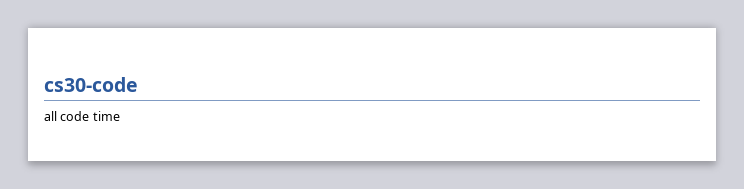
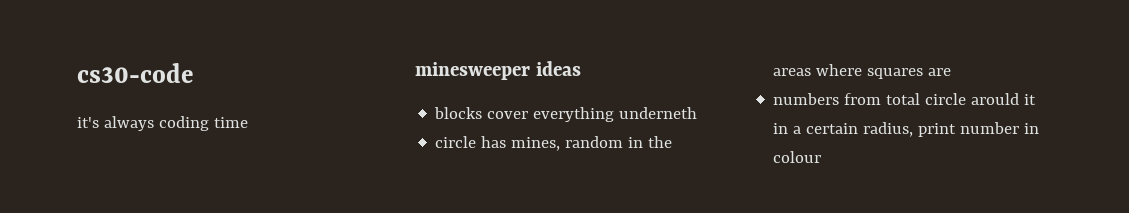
- all code time
+ it's always coding time
+ minesweeper ideas
+ blocks cover everything underneth
+ circle has mines, random in the areas where squares are
+ numbers from total circle arould it in a certain radius, print number in colour

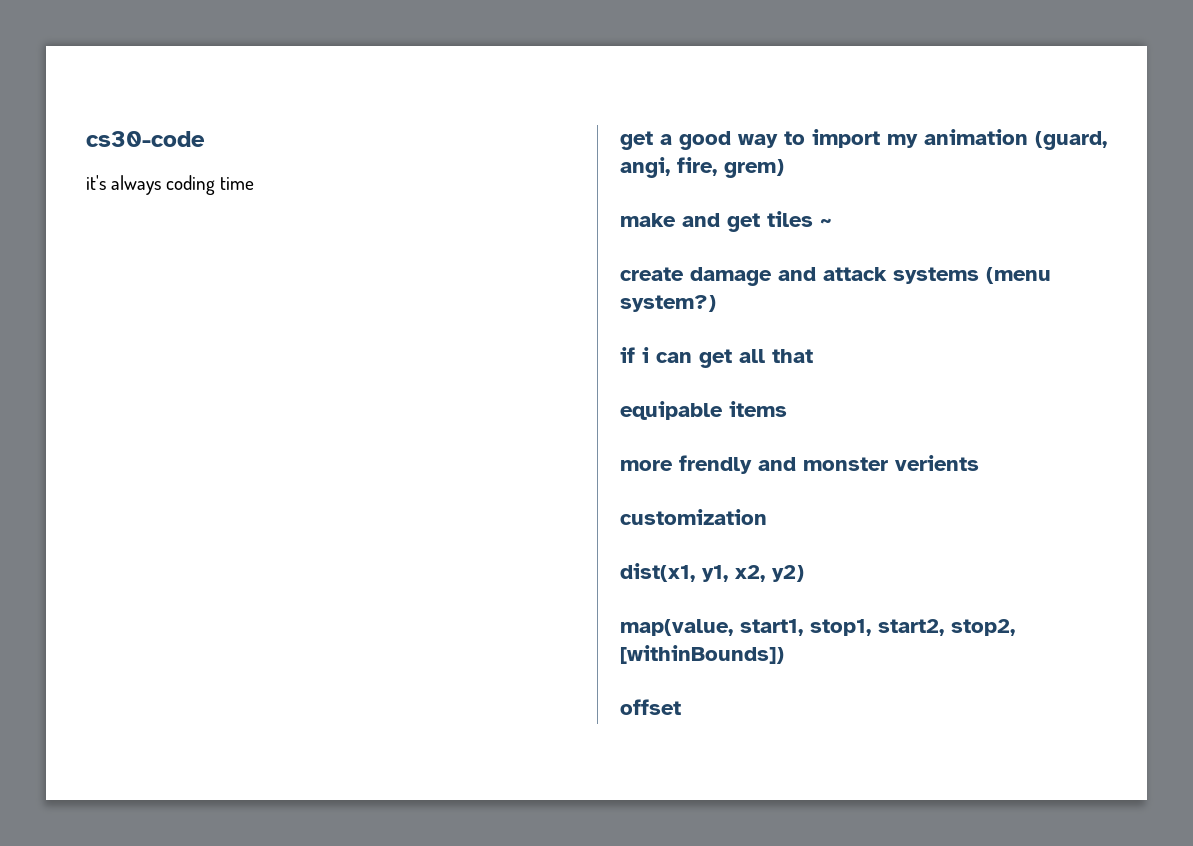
- minesweeper ideas
- blocks cover everything underneth
- circle has mines, random in the areas where squares are
- numbers from total circle arould it in a certain radius, print number in colour
+ get a good way to import my animation (guard, angi, fire, grem)
+ make and get tiles ~
+ create damage and attack systems (menu system?)
+ if i can get all that
+ equipable items
+ more frendly and monster verients
+ customization
+ dist(x1, y1, x2, y2)
+ map(value, start1, stop1, start2, stop2, [withinBounds])
+ offset

